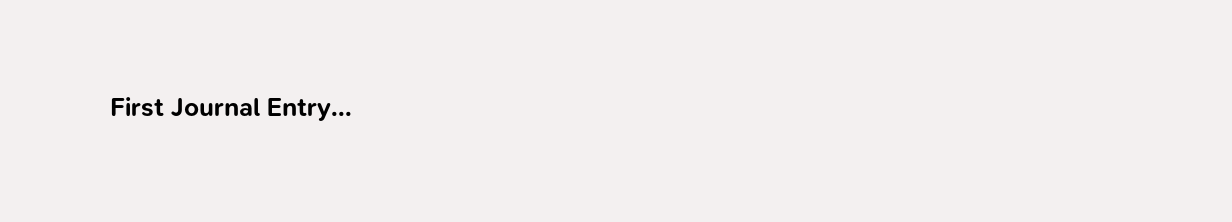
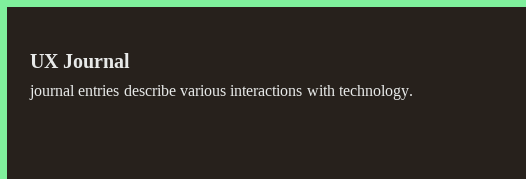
- First Journal Entry...
+ UX Journal
+ journal entries describe various interactions with technology.

